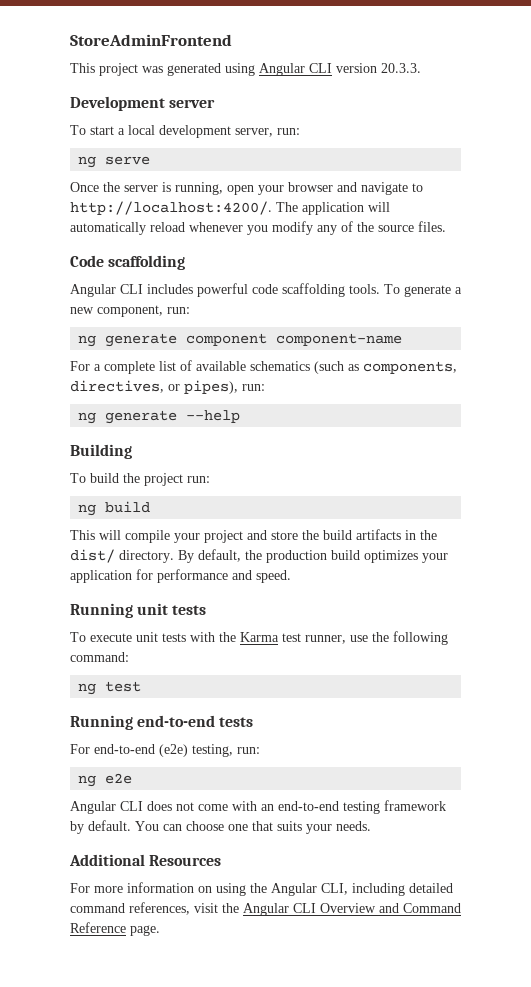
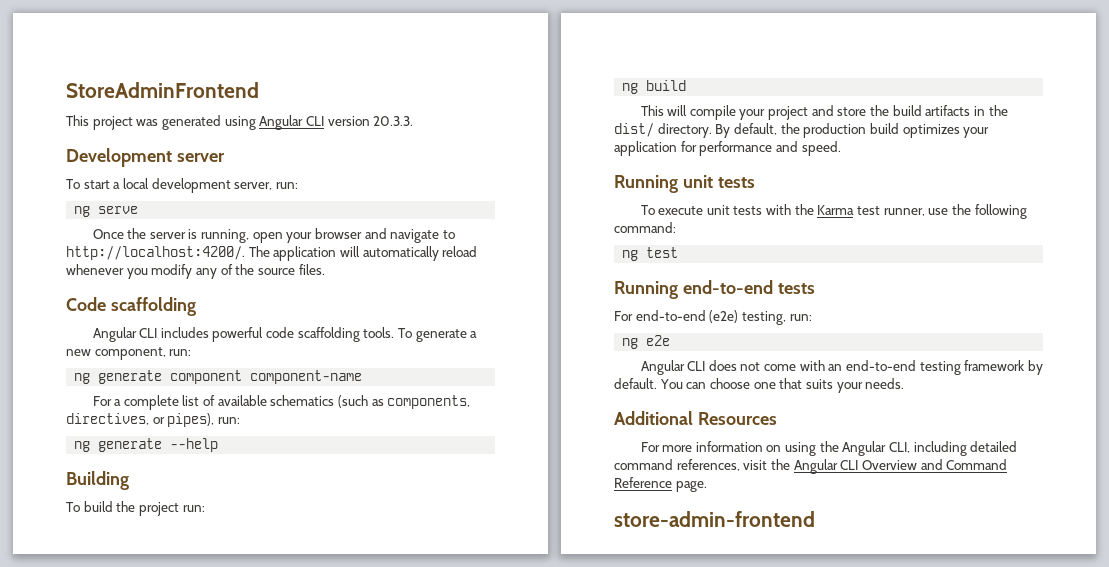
+ store-admin-frontend

